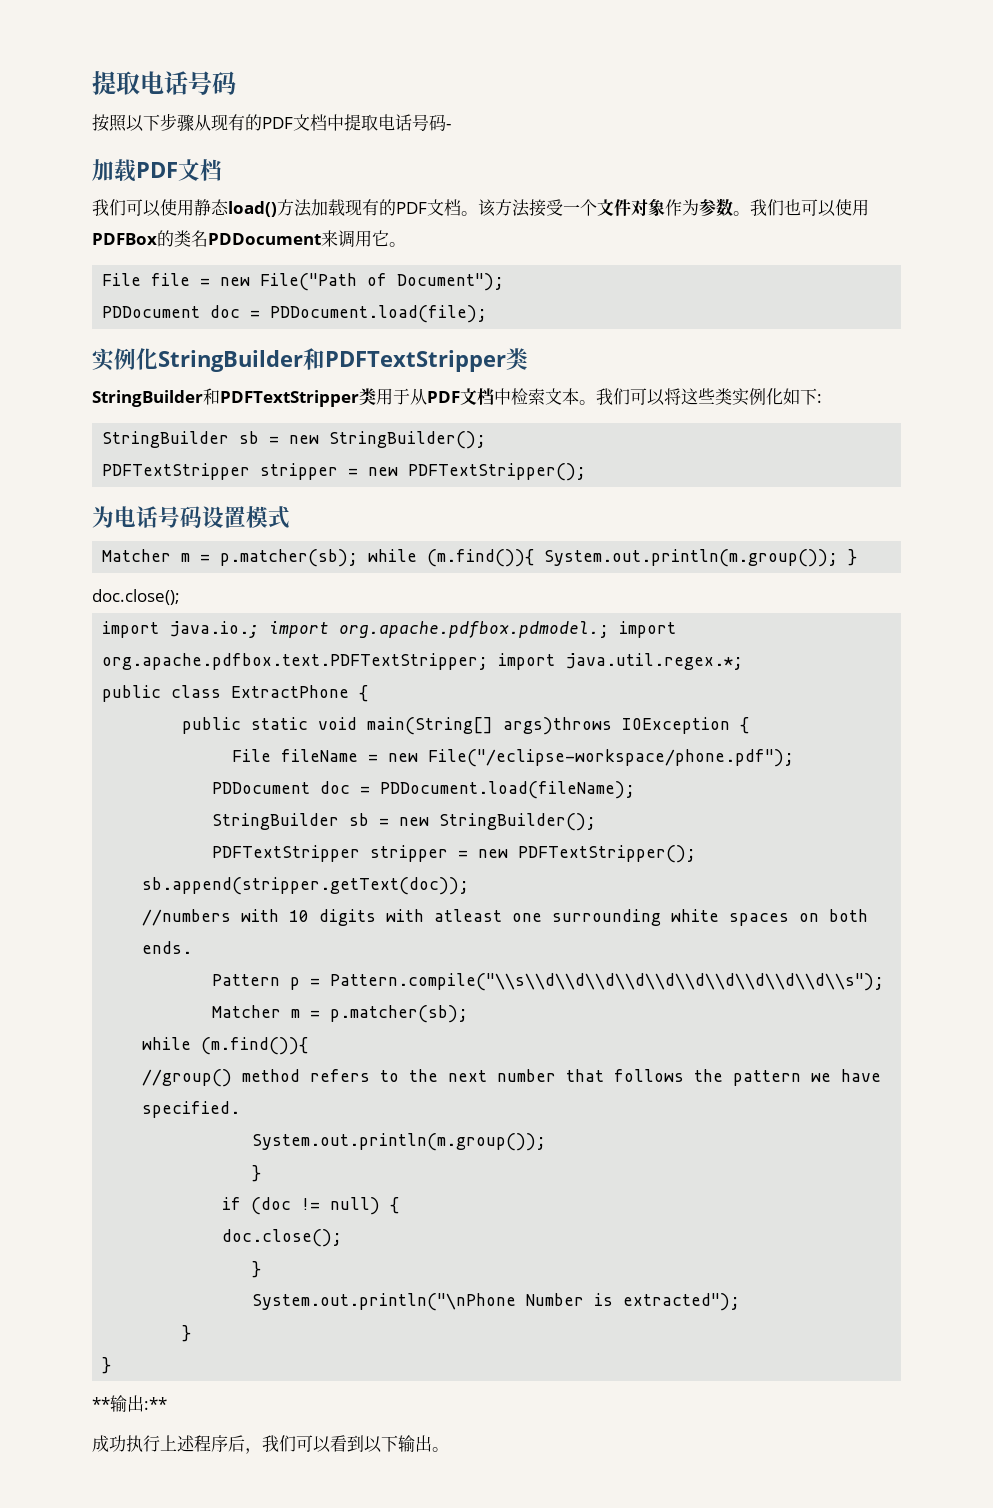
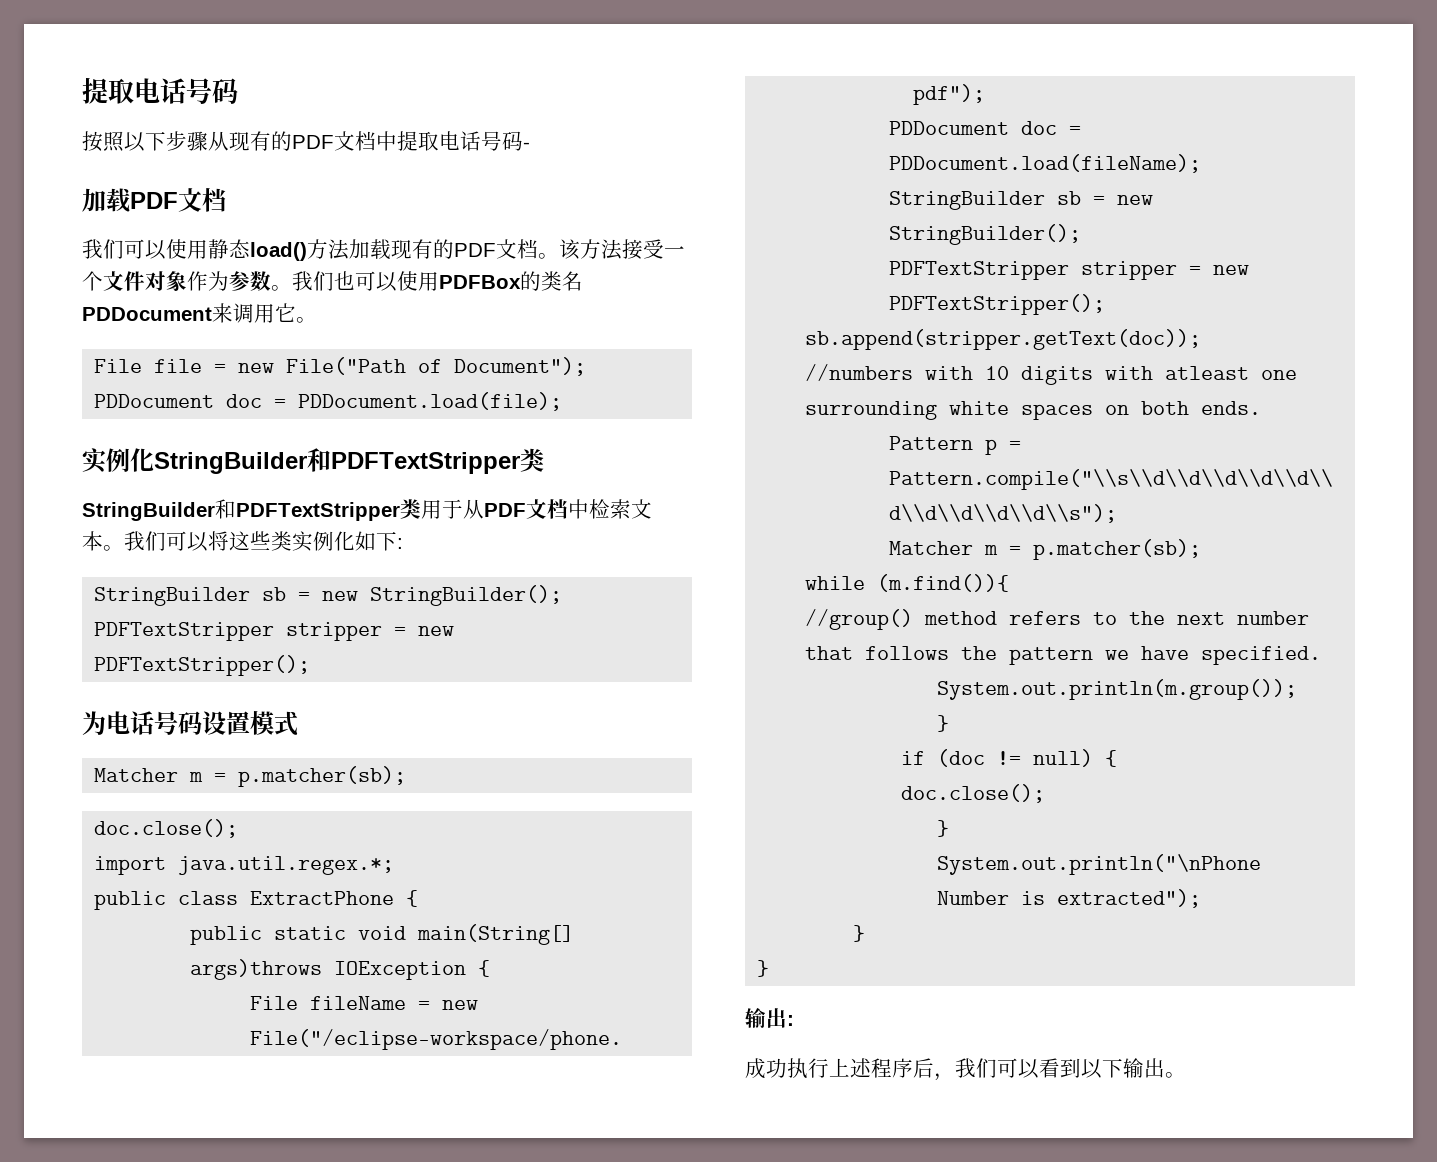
  为电话号码设置模式
- Matcher m = p.matcher(sb); while (m.find()){ System.out.println(m.group()); }
+ Matcher m = p.matcher(sb);
  doc.close();
- import java.io.; import org.apache.pdfbox.pdmodel.; import org.apache.pdfbox.text.PDFTextStripper; import java.util.regex.*;
+ import java.util.regex.*;
- **输出:**
+ 输出:

